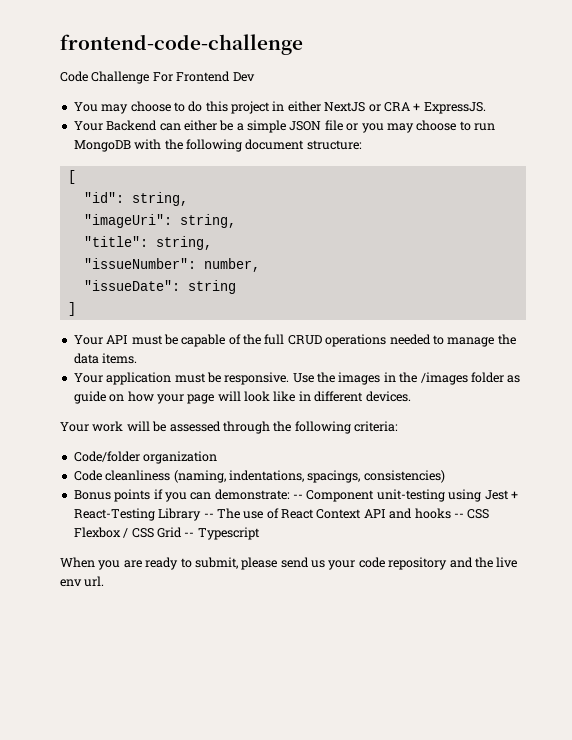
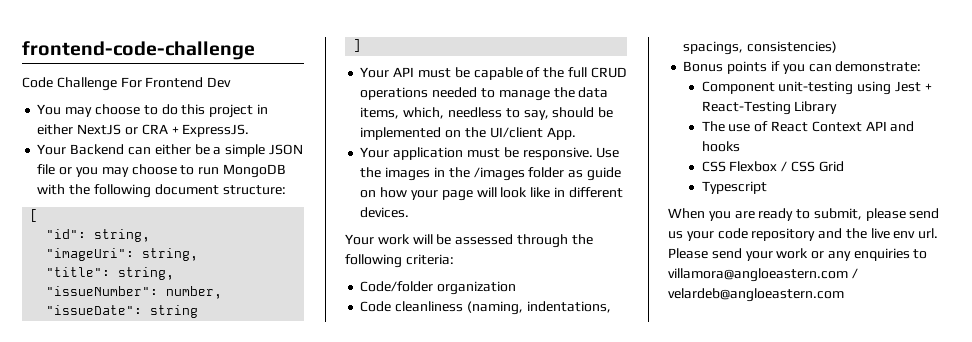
- Your API must be capable of the full CRUD operations needed to manage the data items.
+ Your API must be capable of the full CRUD operations needed to manage the data items, which, needless to say, should be implemented on the UI/client App.
- Bonus points if you can demonstrate: -- Component unit-testing using Jest + React-Testing Library -- The use of React Context API and hooks -- CSS Flexbox / CSS Grid -- Typescript
+ Bonus points if you can demonstrate:
+ Component unit-testing using Jest + React-Testing Library
+ The use of React Context API and hooks
+ CSS Flexbox / CSS Grid
+ Typescript
+ Please send your work or any enquiries to villamora@angloeastern.com / velardeb@angloeastern.com

